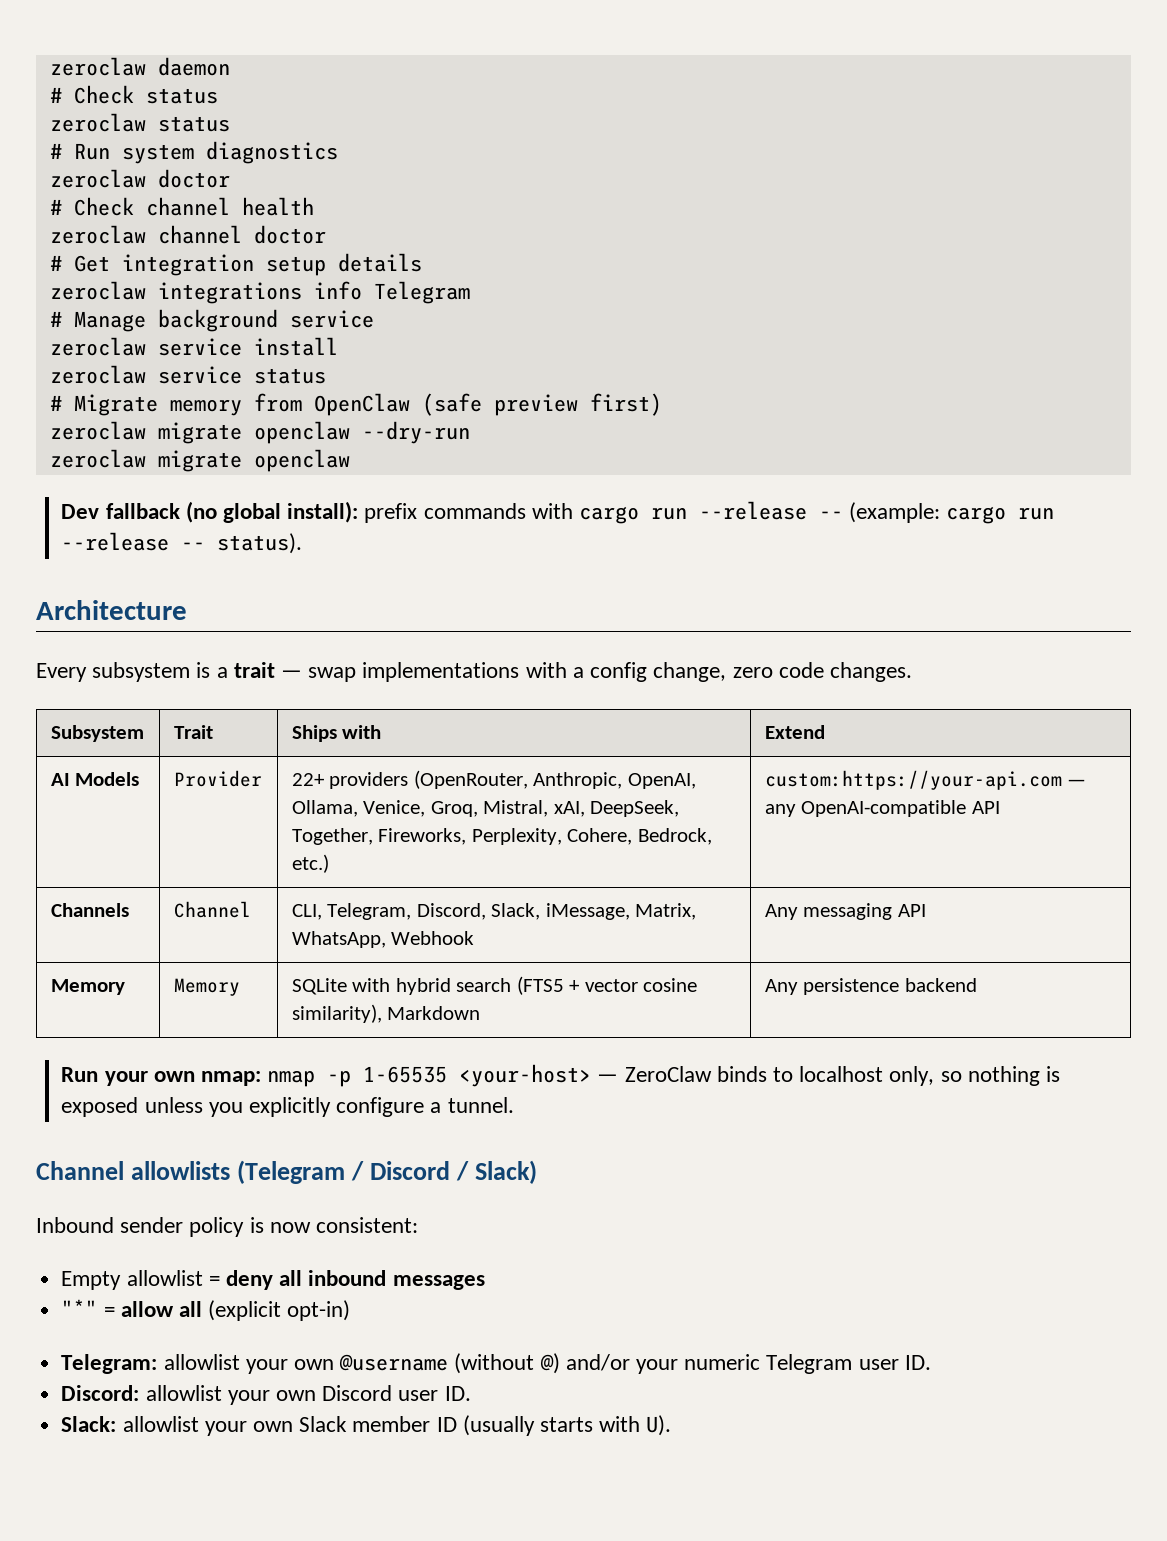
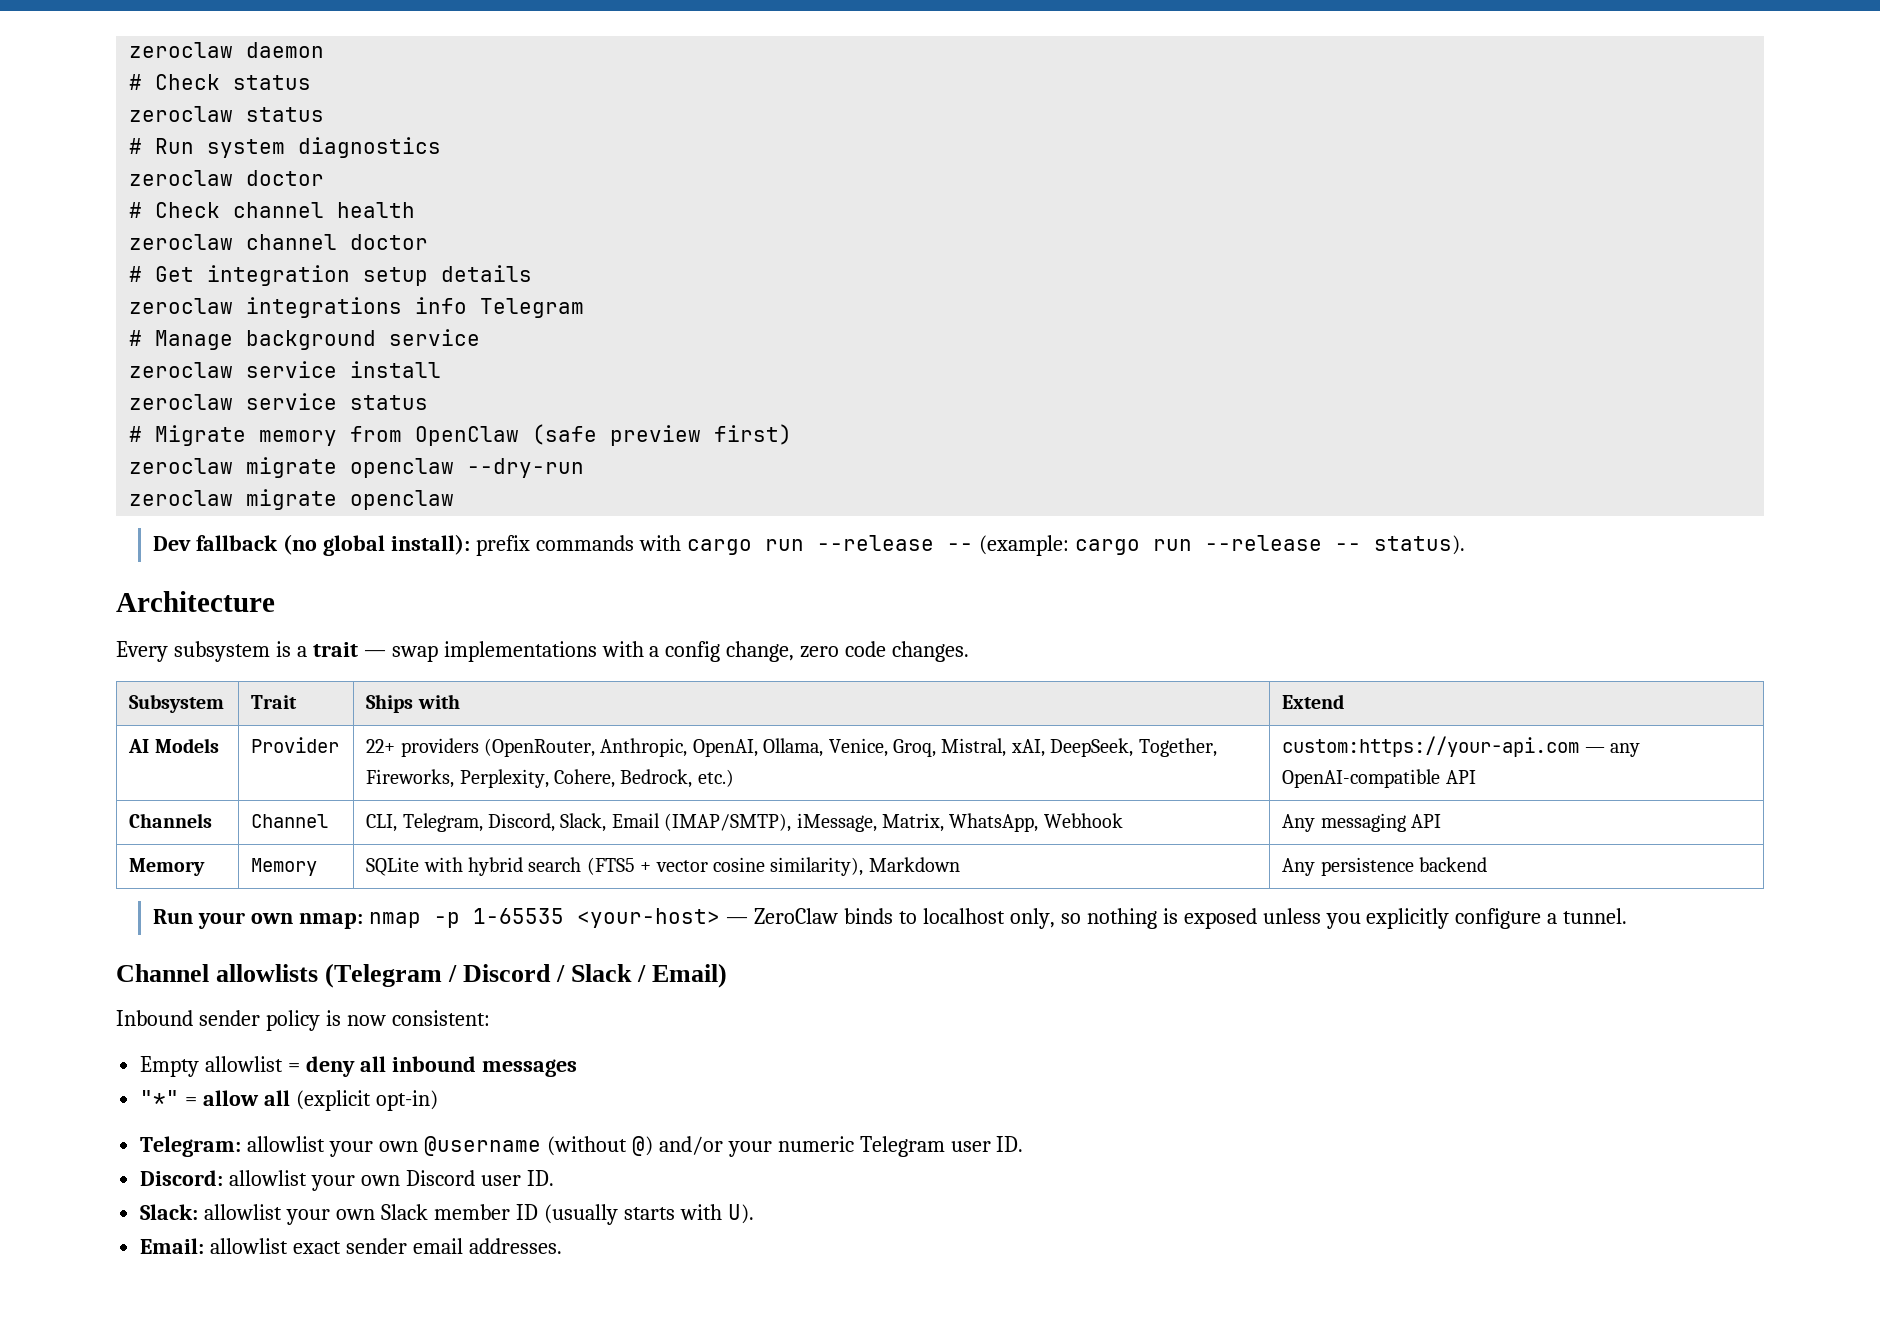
- Channels | Channel | CLI, Telegram, Discord, Slack, iMessage, Matrix, WhatsApp, Webhook | Any messaging API
+ Channels | Channel | CLI, Telegram, Discord, Slack, Email (IMAP/SMTP), iMessage, Matrix, WhatsApp, Webhook | Any messaging API
- Channel allowlists (Telegram / Discord / Slack)
+ Channel allowlists (Telegram / Discord / Slack / Email)
+ Email: allowlist exact sender email addresses.

